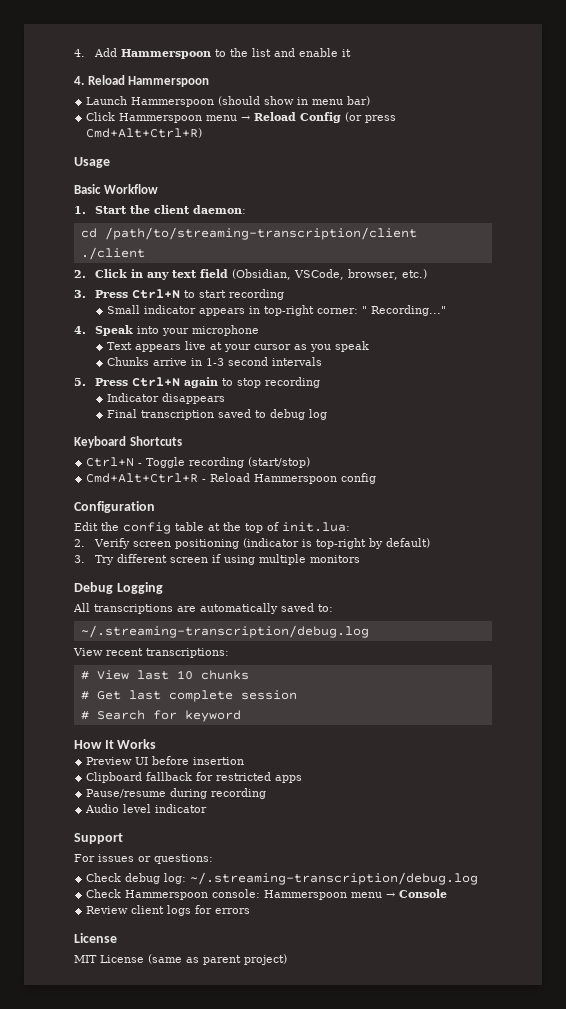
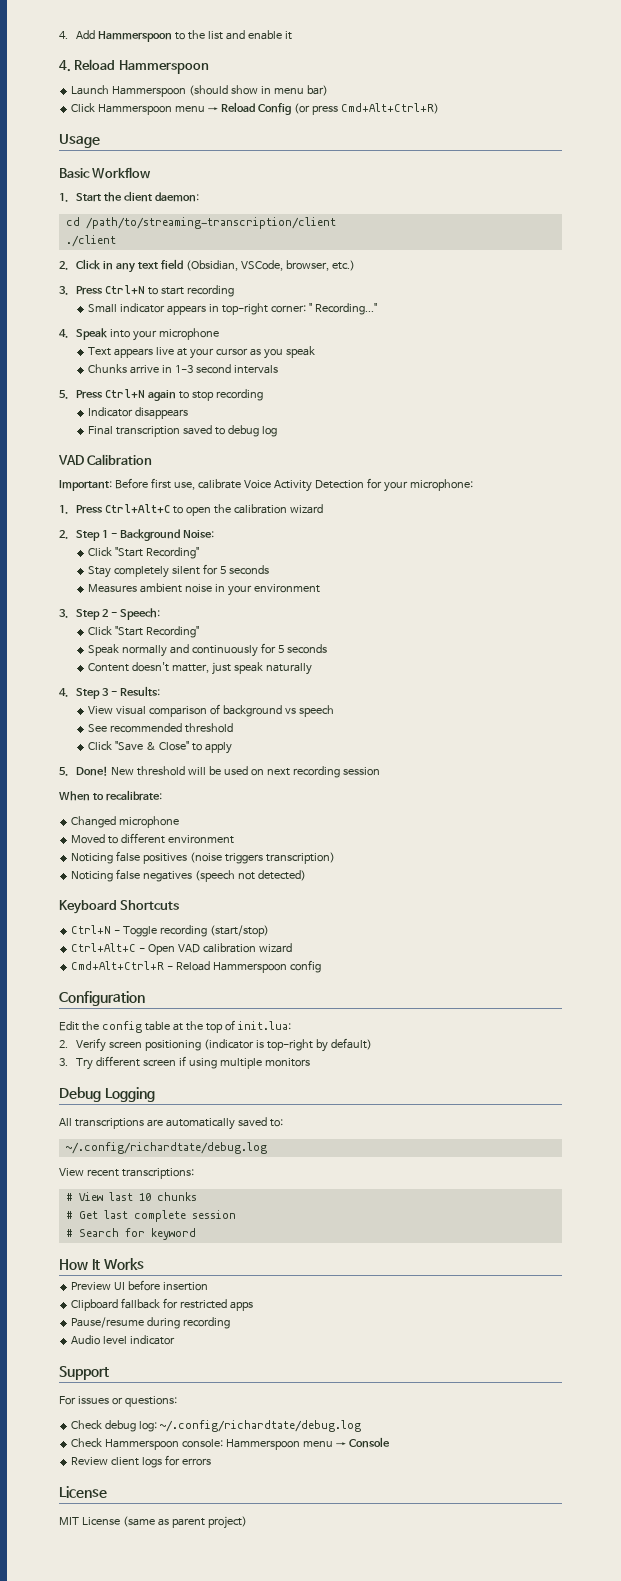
+ VAD Calibration
+ Important: Before first use, calibrate Voice Activity Detection for your microphone:
+ 1. Press Ctrl+Alt+C to open the calibration wizard
+ 2. Step 1 - Background Noise:
+ Click "Start Recording"
+ Stay completely silent for 5 seconds
+ Measures ambient noise in your environment
+ 3. Step 2 - Speech:
+ Click "Start Recording"
+ Speak normally and continuously for 5 seconds
+ Content doesn't matter, just speak naturally
+ 4. Step 3 - Results:
+ View visual comparison of background vs speech
+ See recommended threshold
+ Click "Save & Close" to apply
+ 5. Done! New threshold will be used on next recording session
+ When to recalibrate:
+ Changed microphone
+ Moved to different environment
+ Noticing false positives (noise triggers transcription)
+ Noticing false negatives (speech not detected)
+ Ctrl+Alt+C - Open VAD calibration wizard
  All transcriptions are automatically saved to:
- ~/.streaming-transcription/debug.log
+ ~/.config/richardtate/debug.log
- Check debug log: ~/.streaming-transcription/debug.log
+ Check debug log: ~/.config/richardtate/debug.log

